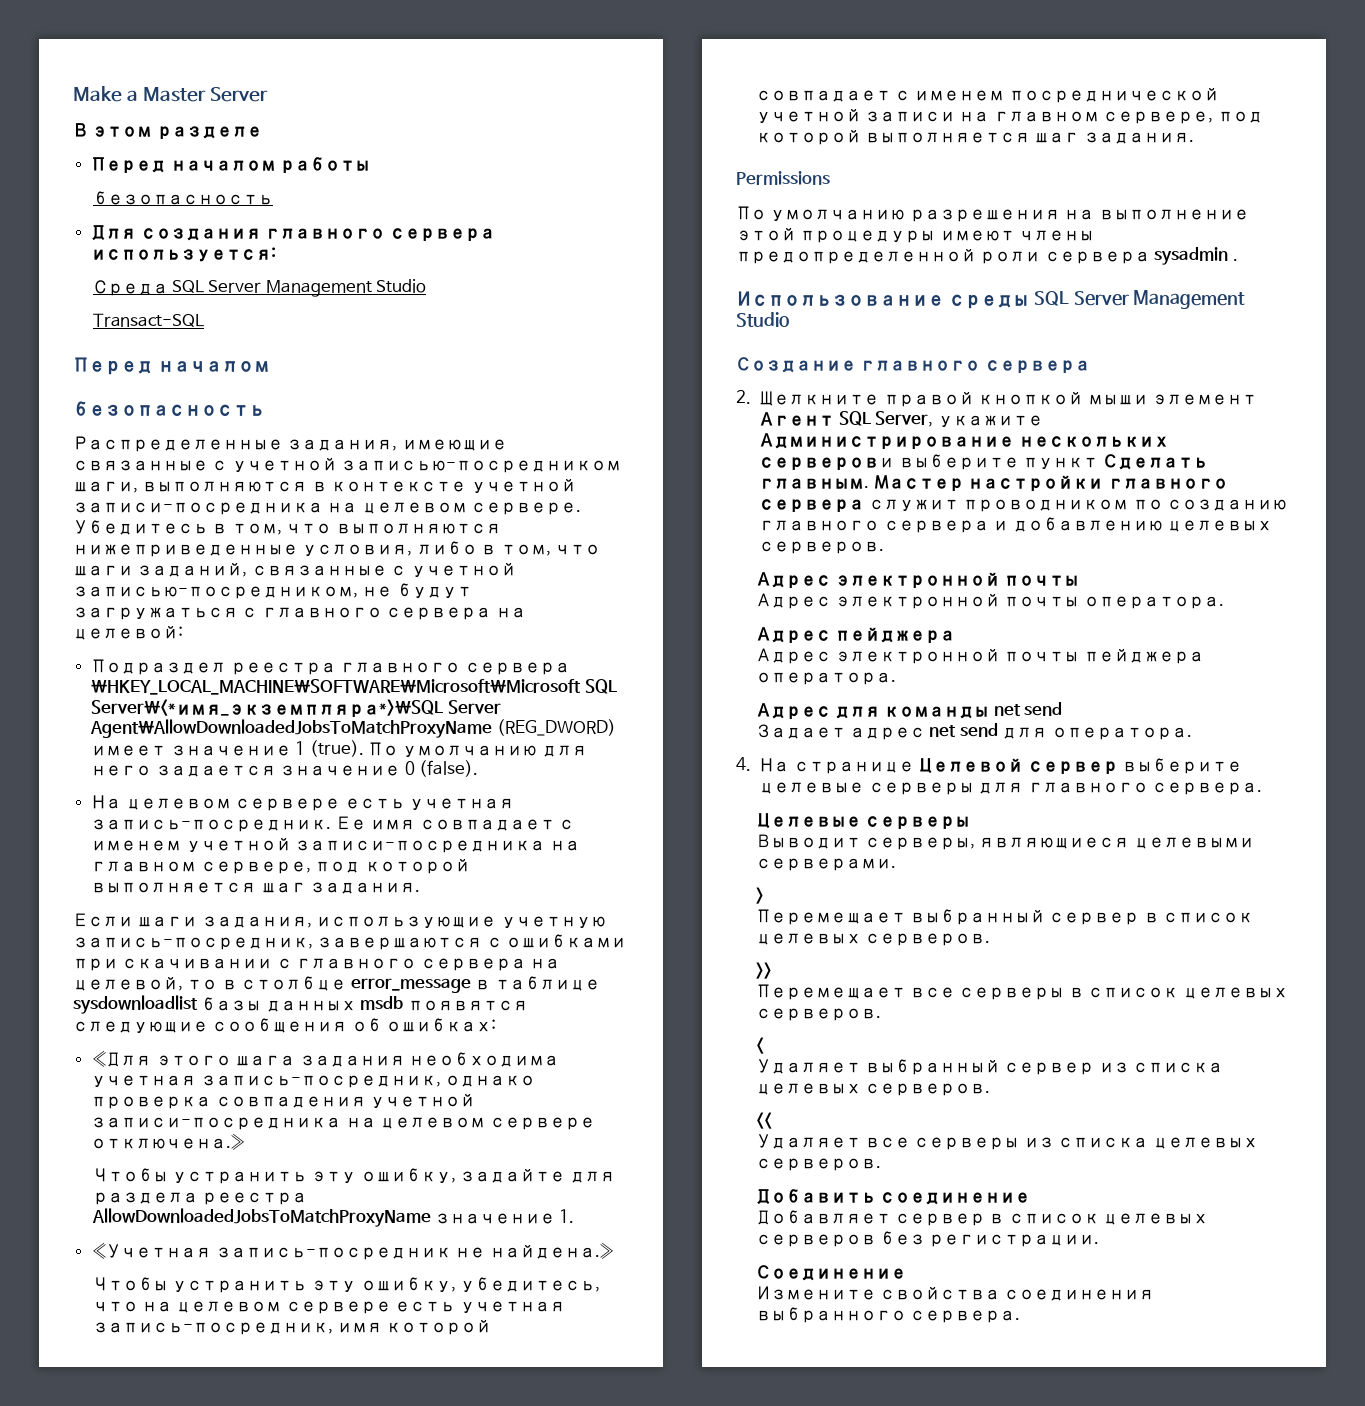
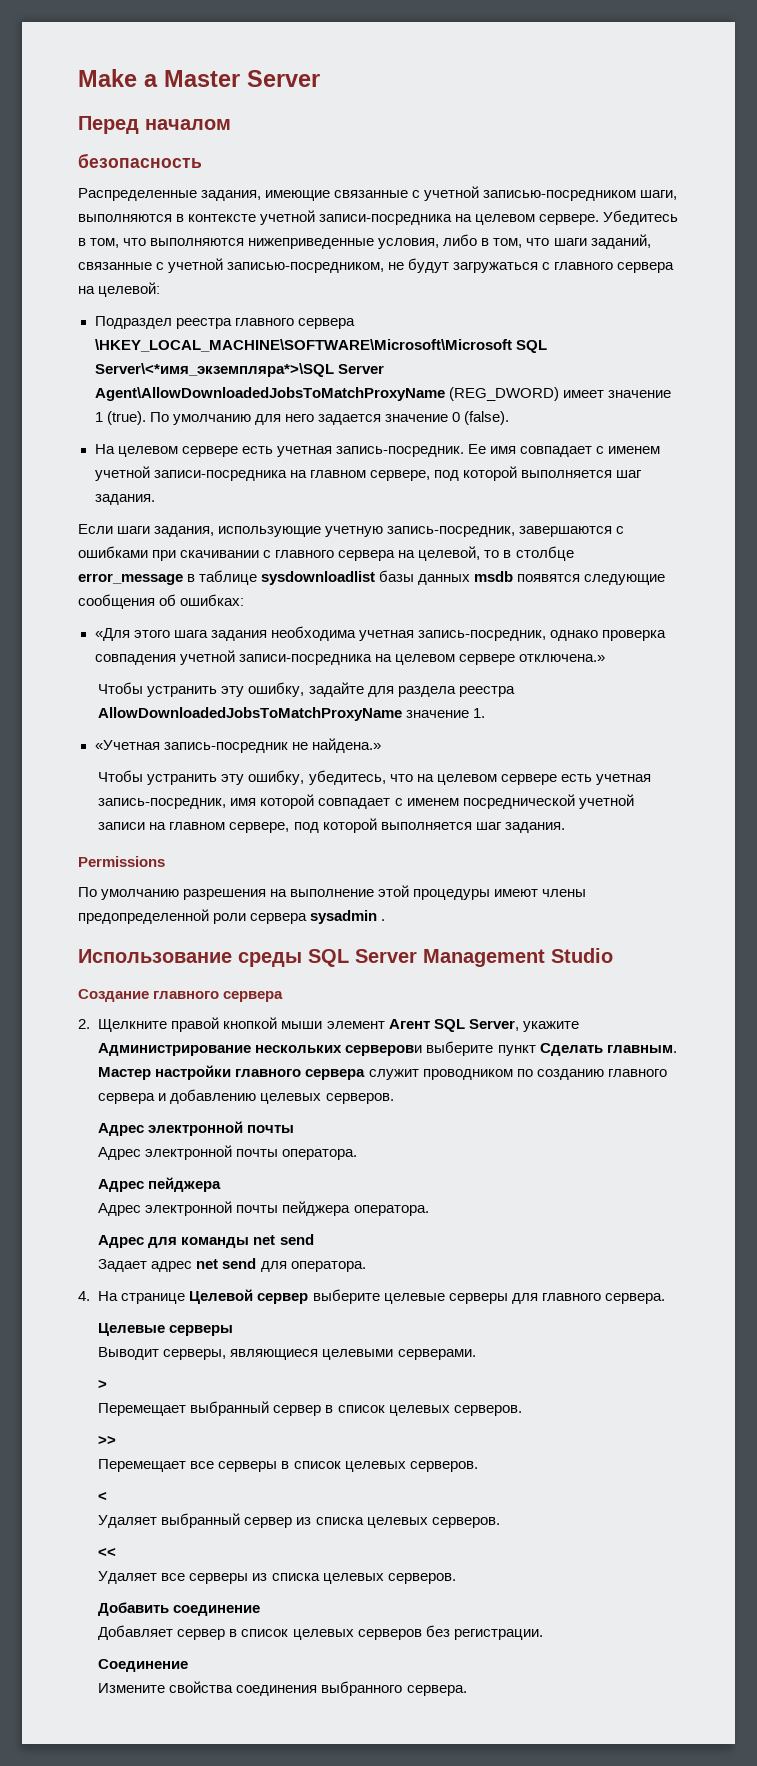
- В этом разделе
- Перед началом работы
- безопасность
- Для создания главного сервера используется:
- Среда SQL Server Management Studio
- Transact-SQL

